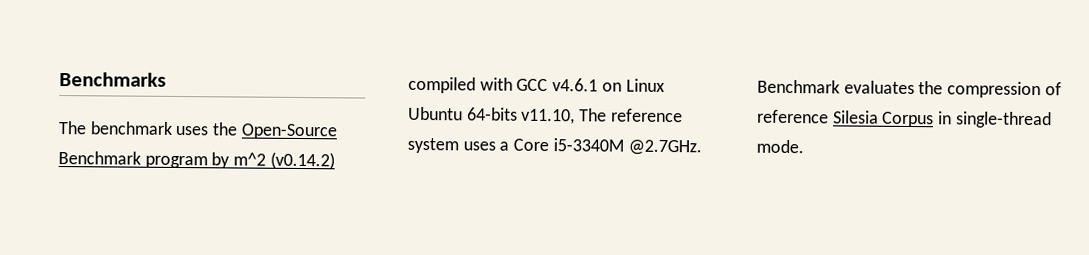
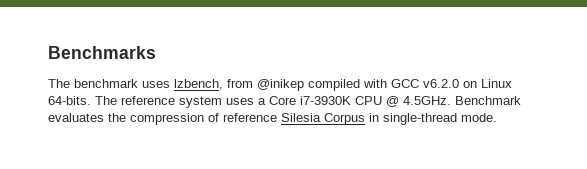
- The benchmark uses the Open-Source Benchmark program by m^2 (v0.14.2) compiled with GCC v4.6.1 on Linux Ubuntu 64-bits v11.10, The reference system uses a Core i5-3340M @2.7GHz. Benchmark evaluates the compression of reference Silesia Corpus in single-thread mode.
+ The benchmark uses lzbench, from @inikep compiled with GCC v6.2.0 on Linux 64-bits. The reference system uses a Core i7-3930K CPU @ 4.5GHz. Benchmark evaluates the compression of reference Silesia Corpus in single-thread mode.

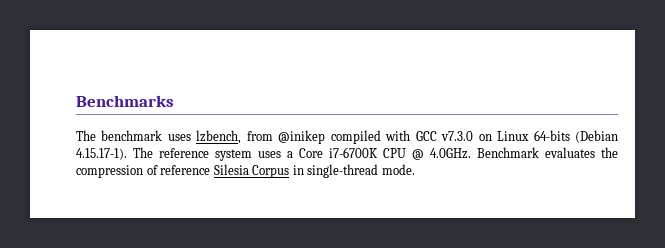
- The benchmark uses lzbench, from @inikep compiled with GCC v6.2.0 on Linux 64-bits. The reference system uses a Core i7-3930K CPU @ 4.5GHz. Benchmark evaluates the compression of reference Silesia Corpus in single-thread mode.
+ The benchmark uses lzbench, from @inikep compiled with GCC v7.3.0 on Linux 64-bits (Debian 4.15.17-1). The reference system uses a Core i7-6700K CPU @ 4.0GHz. Benchmark evaluates the compression of reference Silesia Corpus in single-thread mode.

